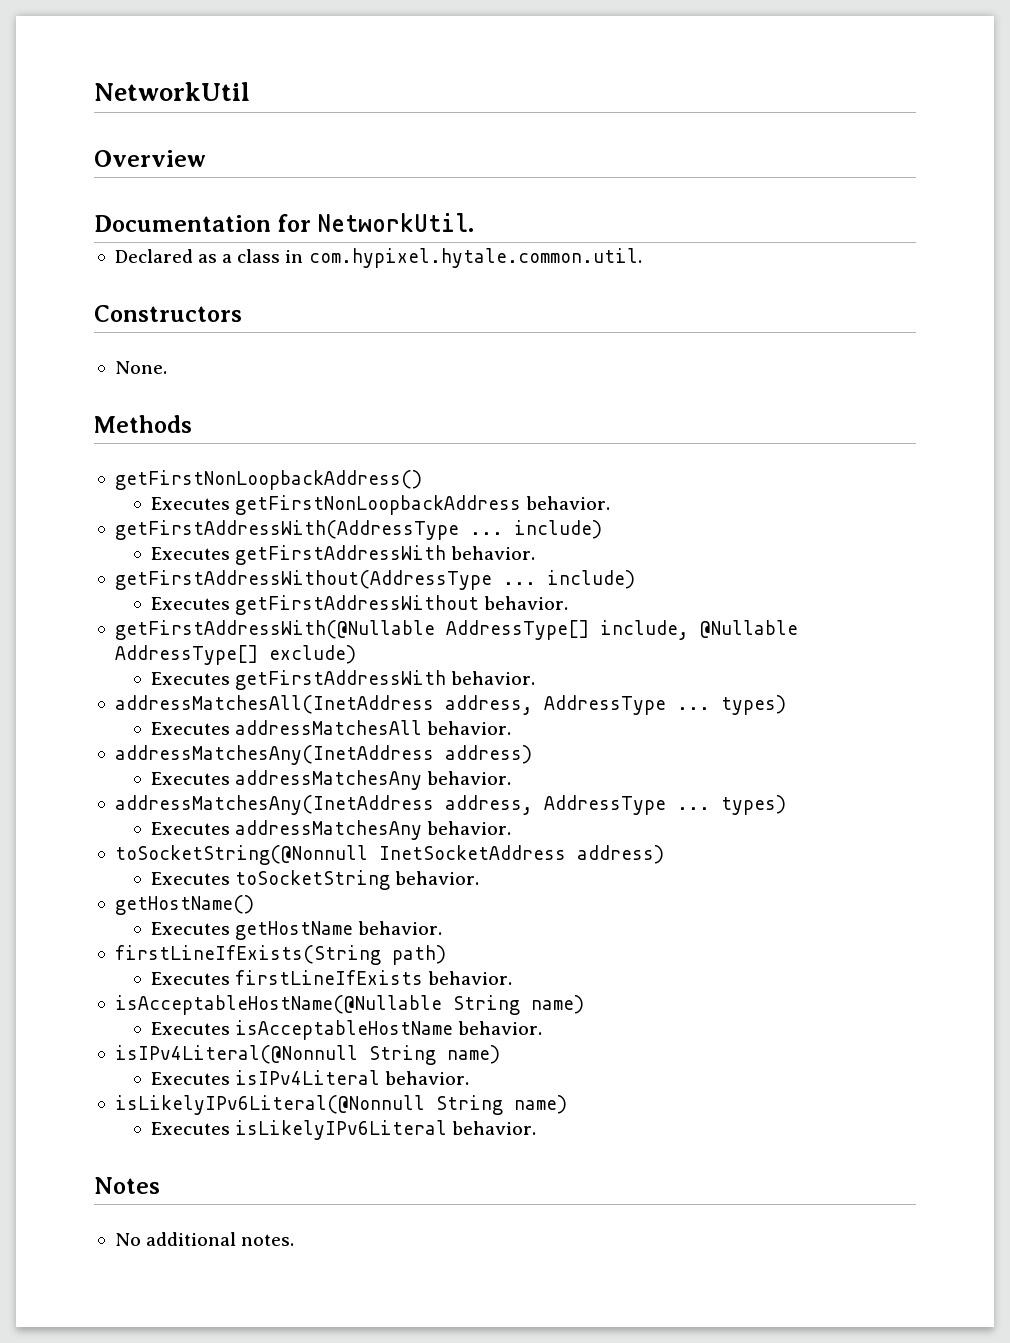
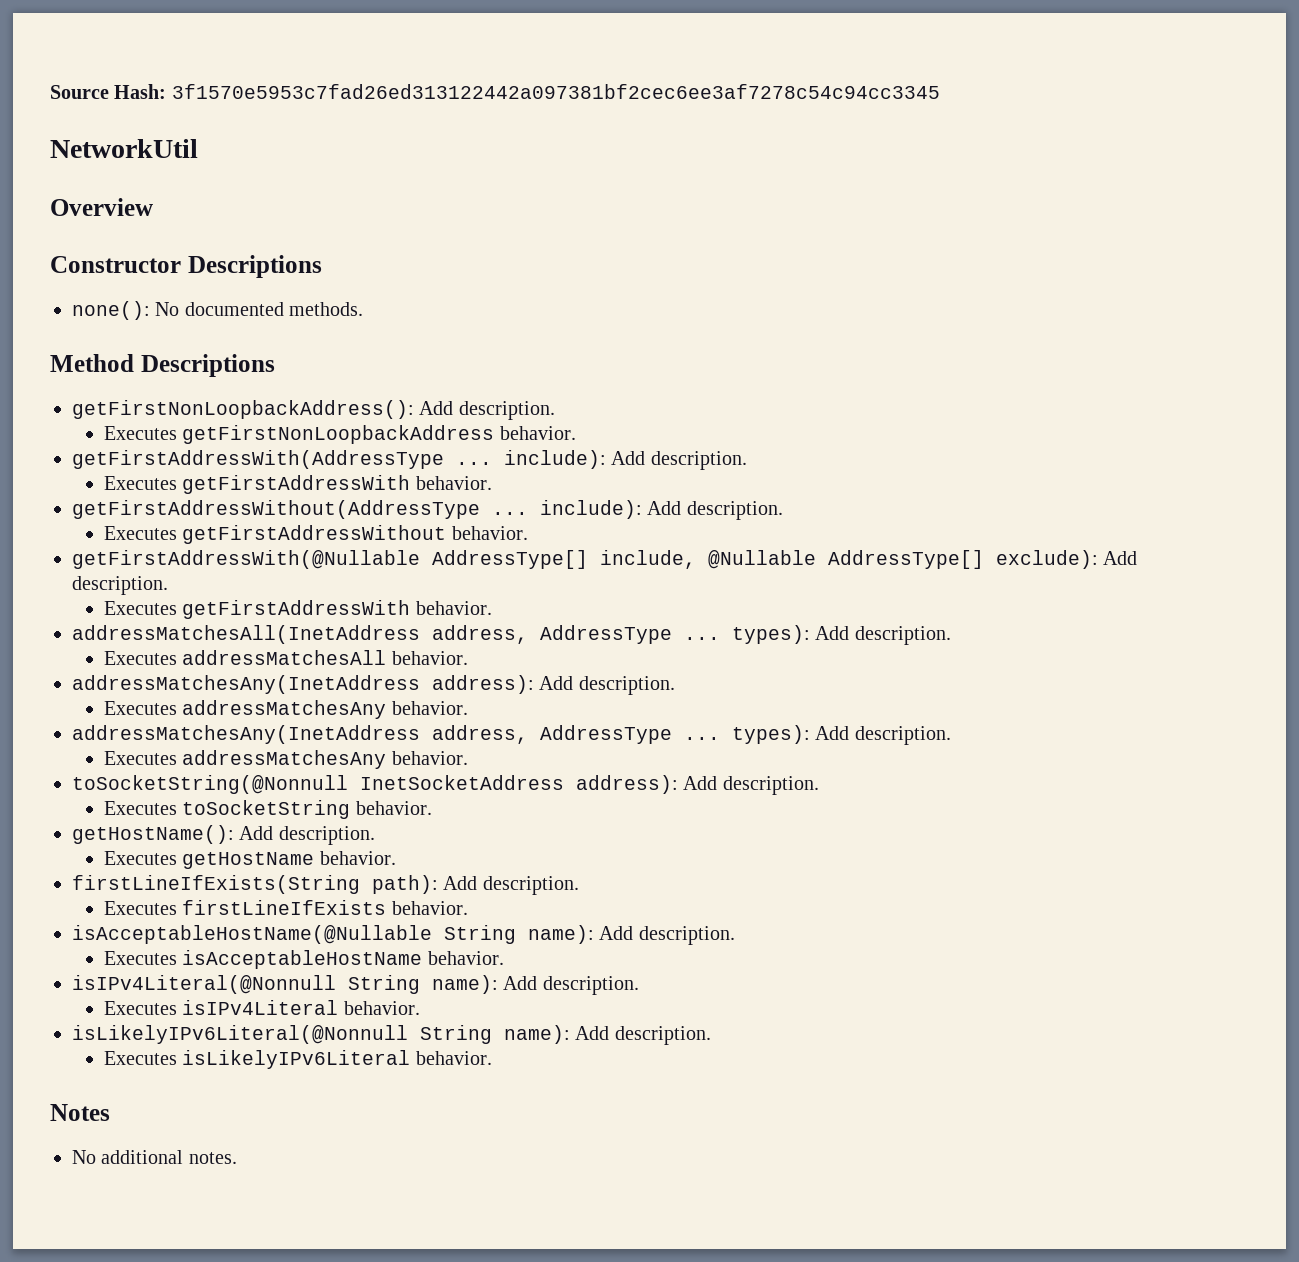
+ Source Hash: 3f1570e5953c7fad26ed313122442a097381bf2cec6ee3af7278c54c94cc3345
- Documentation for NetworkUtil.
- Declared as a class in com.hypixel.hytale.common.util.
- Constructors
- None.
- Methods
- getFirstNonLoopbackAddress()
+ Constructor Descriptions
+ none(): No documented methods.
+ Method Descriptions
+ getFirstNonLoopbackAddress(): Add description.
- getFirstAddressWith(AddressType ... include)
+ getFirstAddressWith(AddressType ... include): Add description.
- getFirstAddressWithout(AddressType ... include)
+ getFirstAddressWithout(AddressType ... include): Add description.
- getFirstAddressWith(@Nullable AddressType[] include, @Nullable AddressType[] exclude)
+ getFirstAddressWith(@Nullable AddressType[] include, @Nullable AddressType[] exclude): Add description.
- addressMatchesAll(InetAddress address, AddressType ... types)
+ addressMatchesAll(InetAddress address, AddressType ... types): Add description.
- addressMatchesAny(InetAddress address)
+ addressMatchesAny(InetAddress address): Add description.
- addressMatchesAny(InetAddress address, AddressType ... types)
+ addressMatchesAny(InetAddress address, AddressType ... types): Add description.
- toSocketString(@Nonnull InetSocketAddress address)
+ toSocketString(@Nonnull InetSocketAddress address): Add description.
- getHostName()
+ getHostName(): Add description.
- firstLineIfExists(String path)
+ firstLineIfExists(String path): Add description.
- isAcceptableHostName(@Nullable String name)
+ isAcceptableHostName(@Nullable String name): Add description.
- isIPv4Literal(@Nonnull String name)
+ isIPv4Literal(@Nonnull String name): Add description.
- isLikelyIPv6Literal(@Nonnull String name)
+ isLikelyIPv6Literal(@Nonnull String name): Add description.

